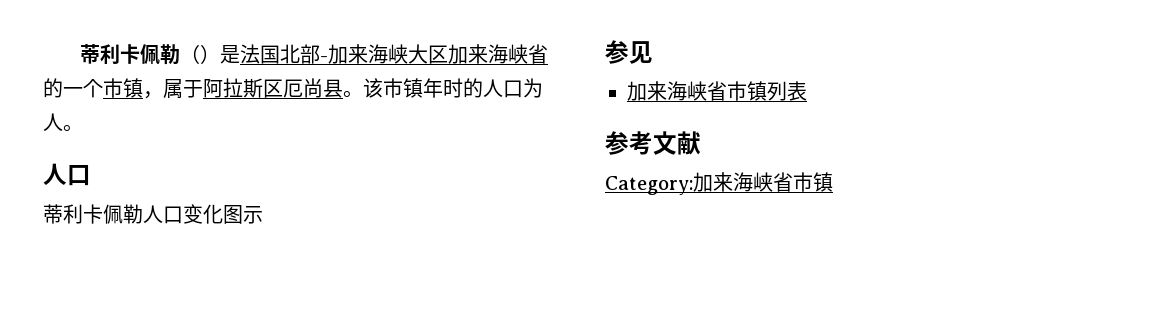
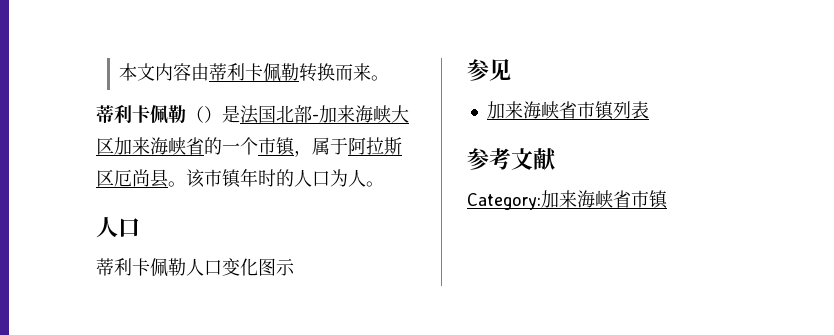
+ 本文内容由蒂利卡佩勒转换而来。

